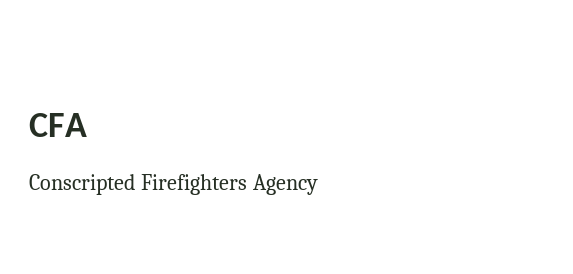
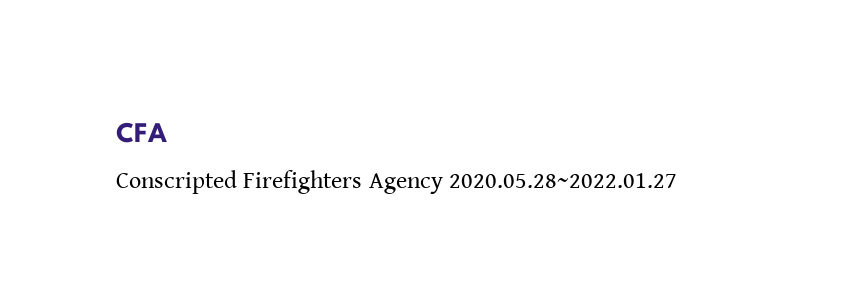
- Conscripted Firefighters Agency
+ Conscripted Firefighters Agency 2020.05.28~2022.01.27

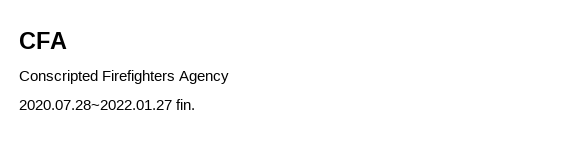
- Conscripted Firefighters Agency 2020.05.28~2022.01.27
+ Conscripted Firefighters Agency
+ 2020.07.28~2022.01.27 fin.

